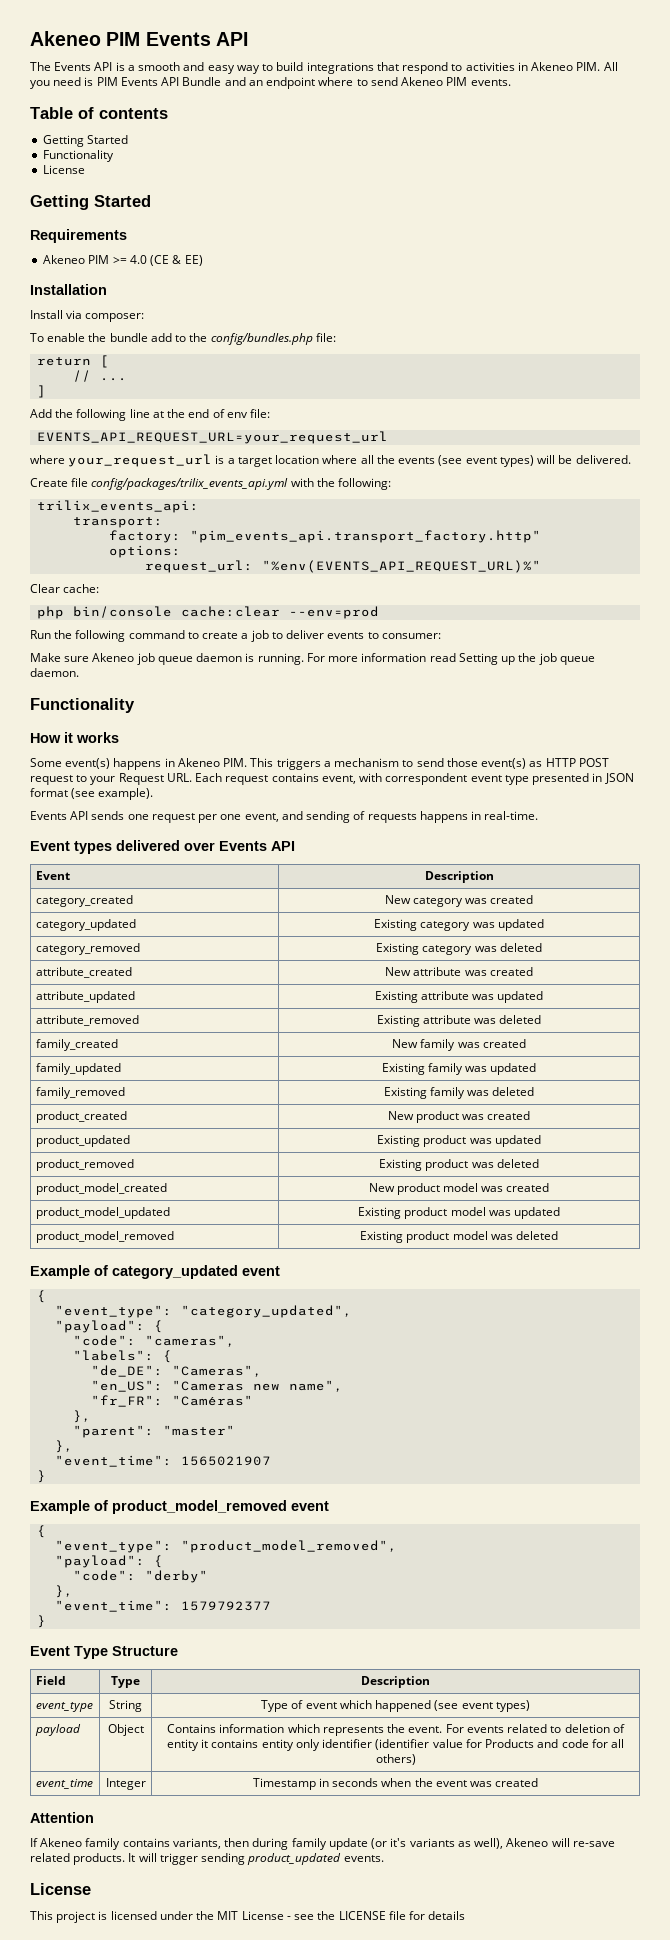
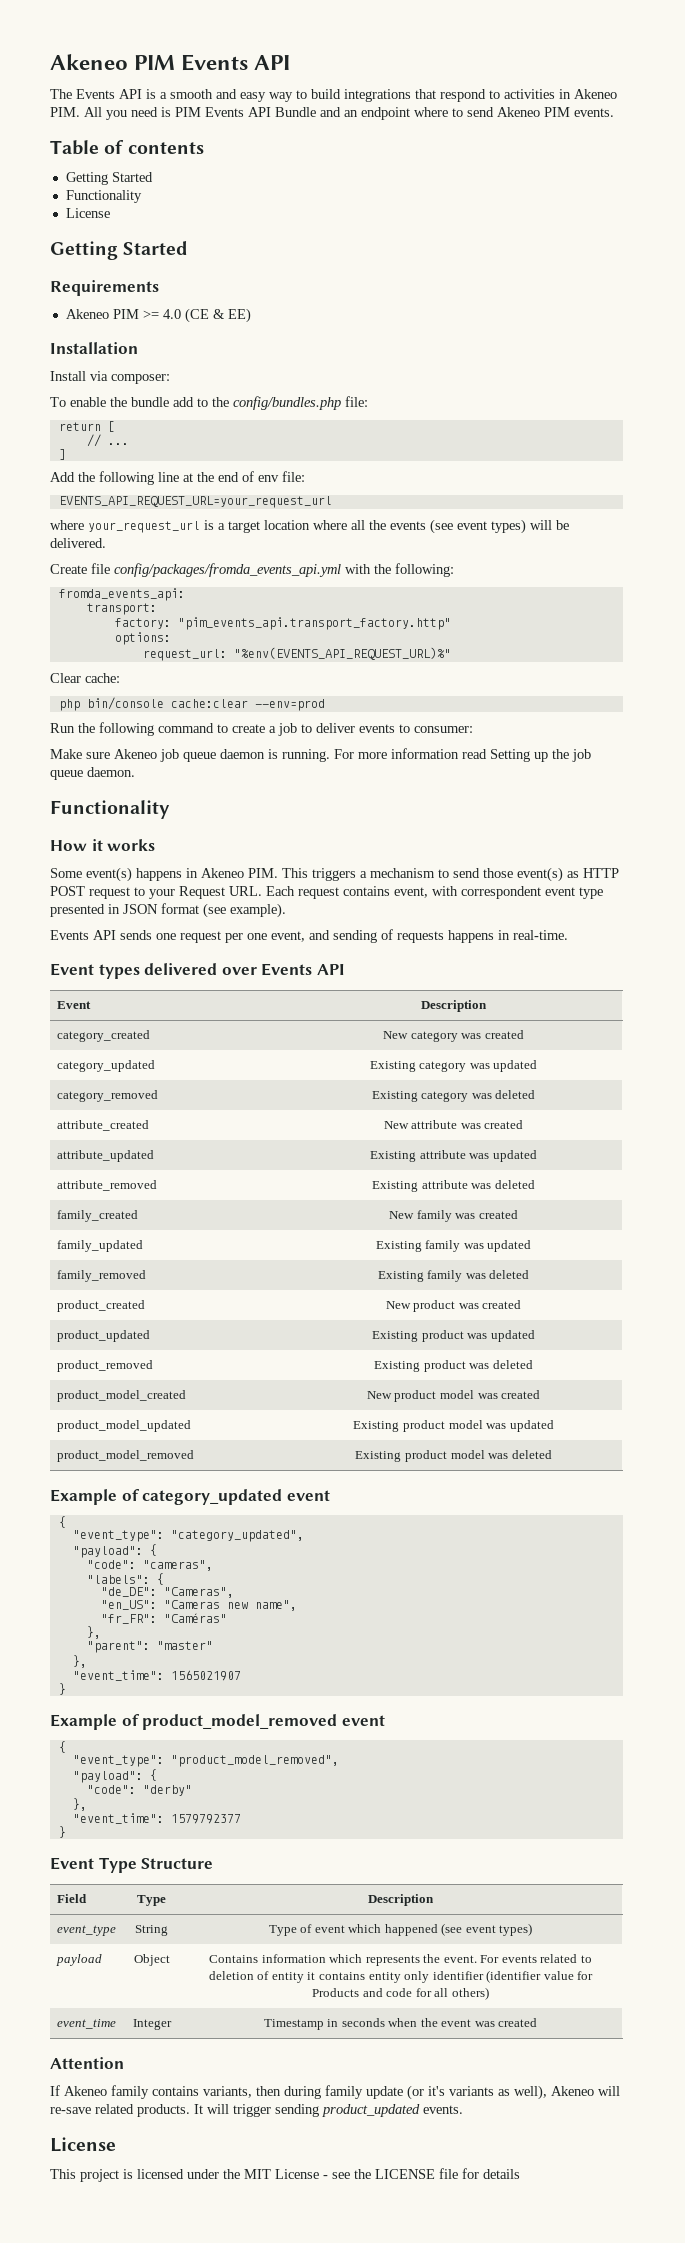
- Create file config/packages/trilix_events_api.yml with the following:
+ Create file config/packages/fromda_events_api.yml with the following:
- trilix_events_api:
+ fromda_events_api:

